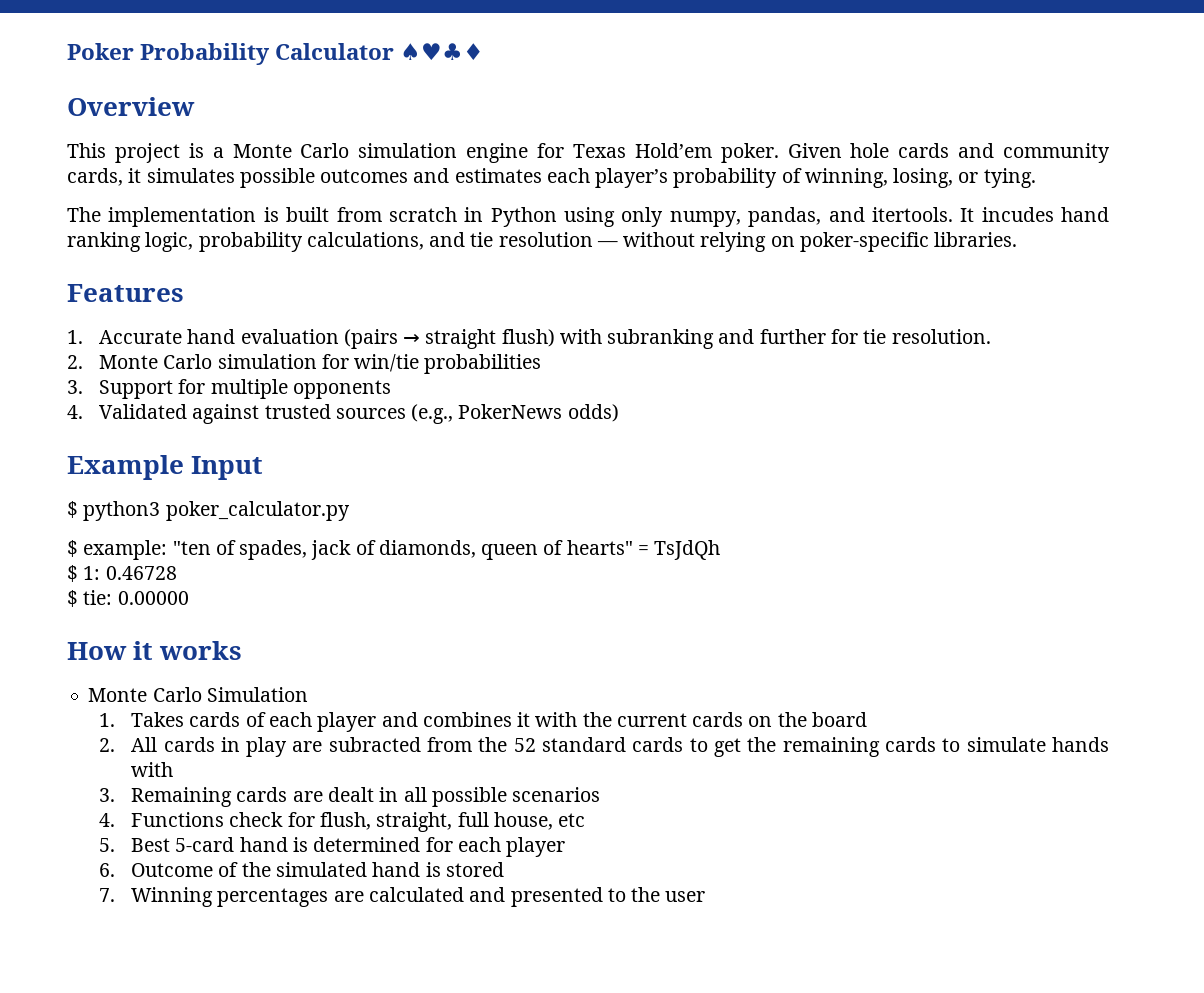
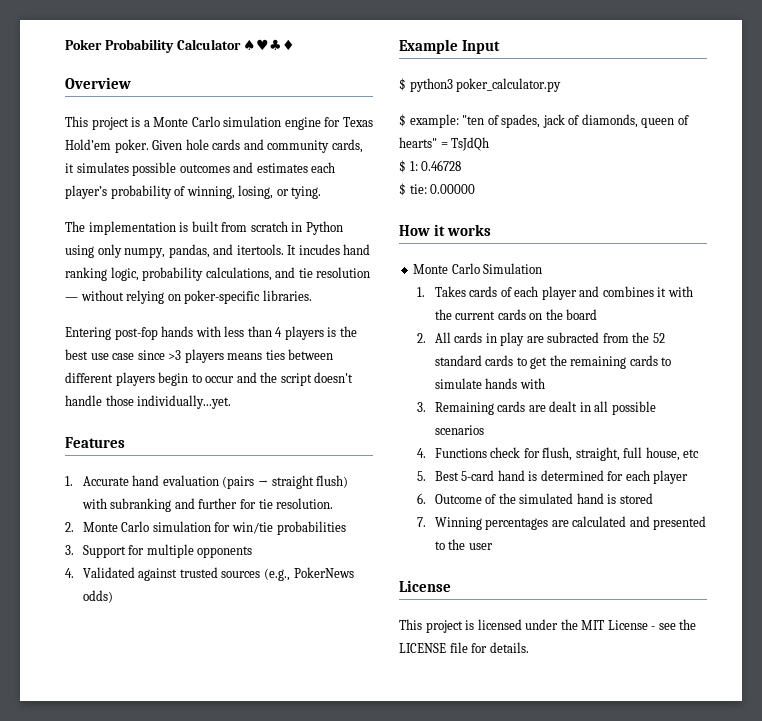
+ Entering post-fop hands with less than 4 players is the best use case since >3 players means ties between different players begin to occur and the script doesn't handle those individually...yet.
  7. Winning percentages are calculated and presented to the user
+ License
+ This project is licensed under the MIT License - see the LICENSE file for details.

